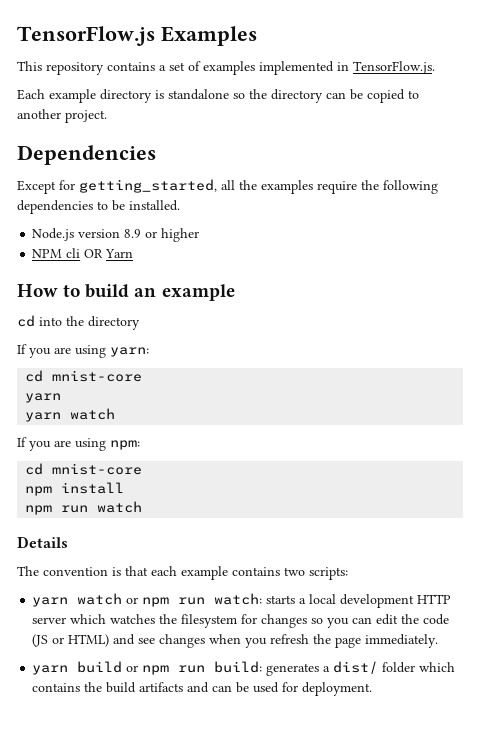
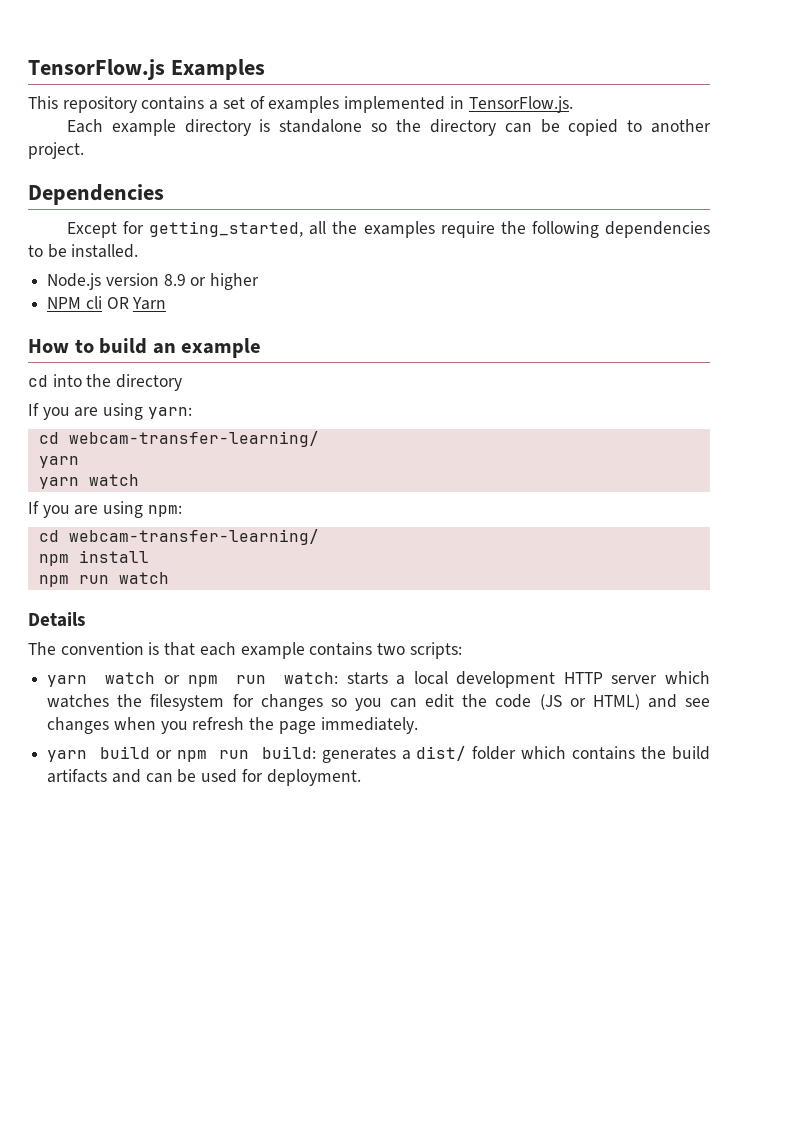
  If you are using yarn:
- cd mnist-core
+ cd webcam-transfer-learning/
  If you are using npm:
- cd mnist-core
+ cd webcam-transfer-learning/

